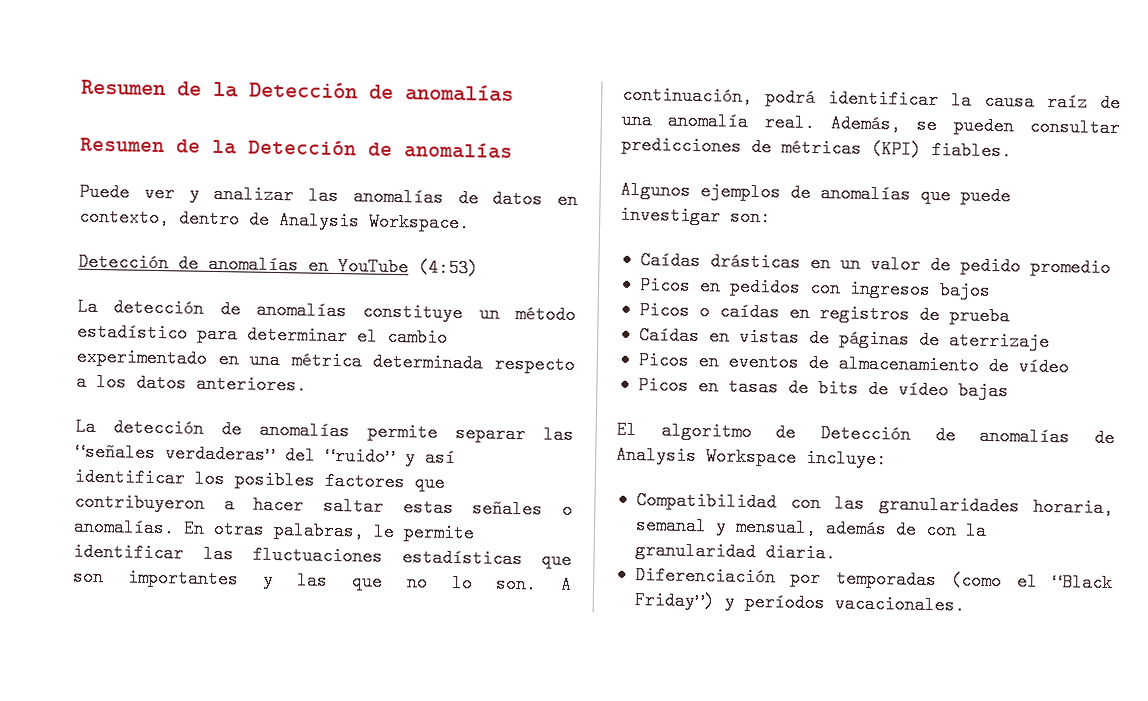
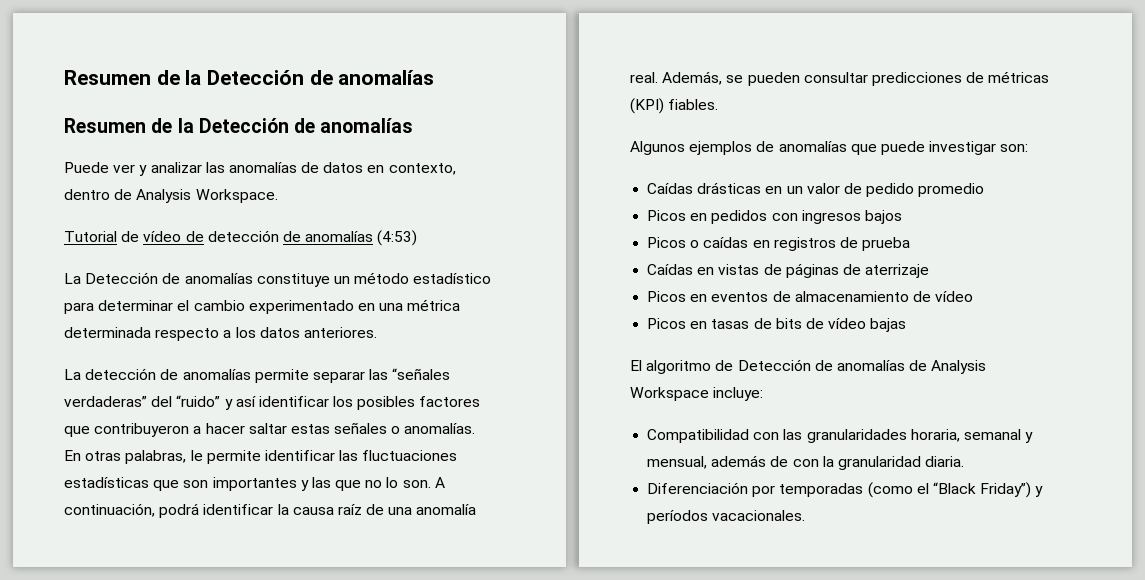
- Detección de anomalías en YouTube (4:53)
+ Tutorial de vídeo de detección de anomalías (4:53)
- La detección de anomalías constituye un método estadístico para determinar el cambio experimentado en una métrica determinada respecto a los datos anteriores.
+ La Detección de anomalías constituye un método estadístico para determinar el cambio experimentado en una métrica determinada respecto a los datos anteriores.

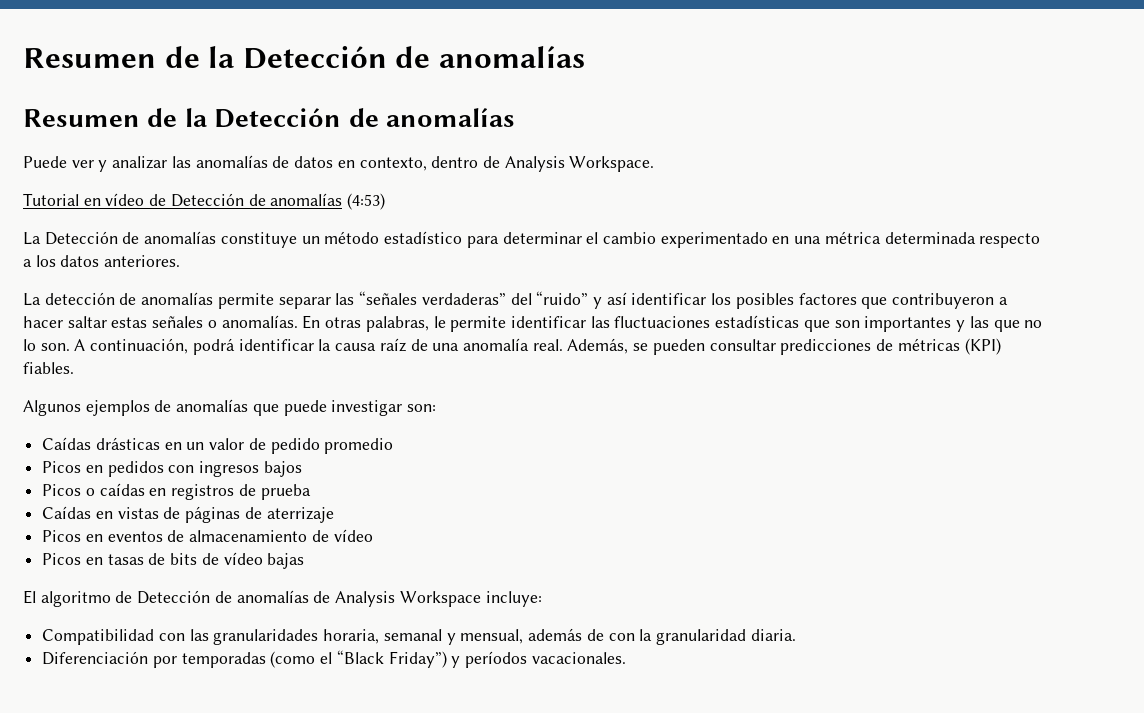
- Tutorial de vídeo de detección de anomalías (4:53)
+ Tutorial en vídeo de Detección de anomalías (4:53)

